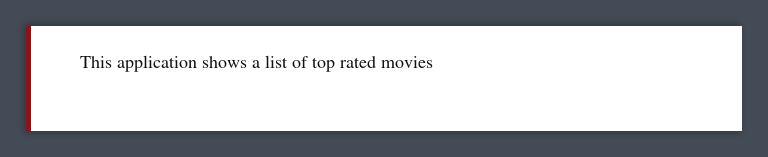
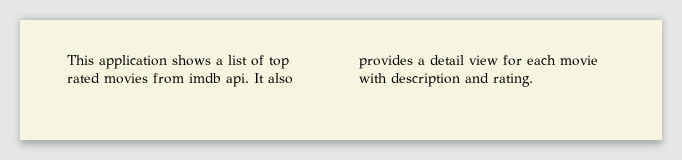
- This application shows a list of top rated movies
+ This application shows a list of top rated movies from imdb api. It also provides a detail view for each movie with description and rating.

